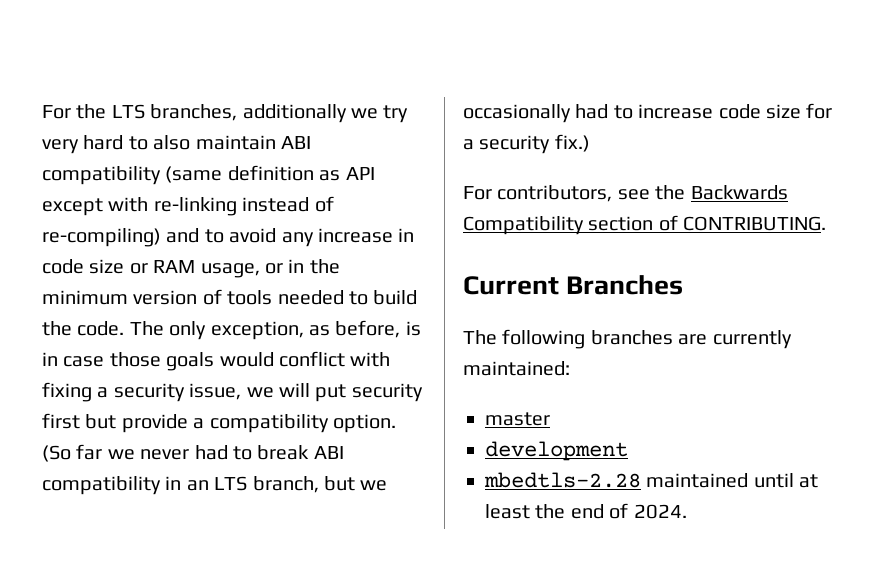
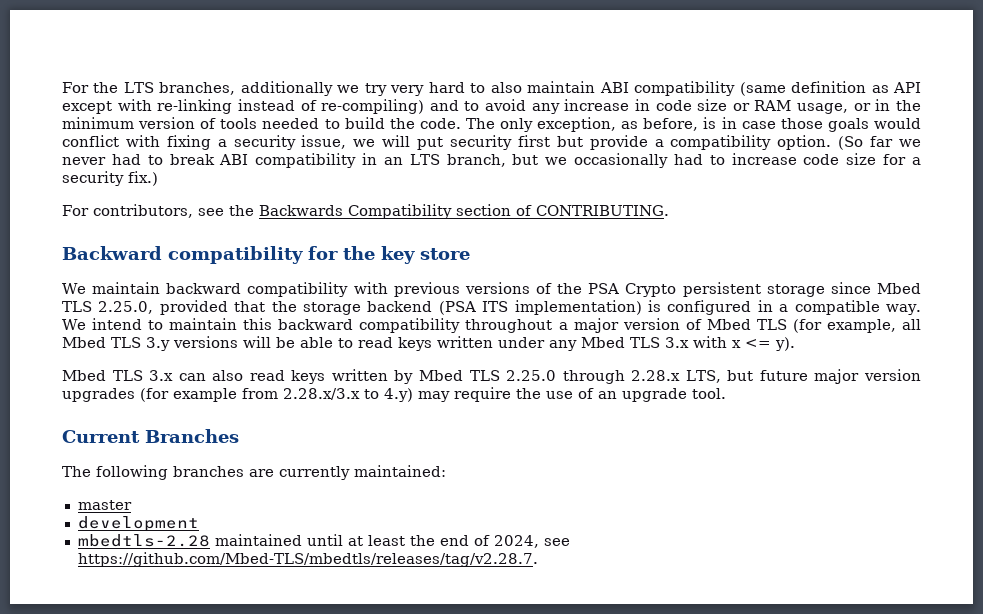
+ Backward compatibility for the key store
+ We maintain backward compatibility with previous versions of the PSA Crypto persistent storage since Mbed TLS 2.25.0, provided that the storage backend (PSA ITS implementation) is configured in a compatible way. We intend to maintain this backward compatibility throughout a major version of Mbed TLS (for example, all Mbed TLS 3.y versions will be able to read keys written under any Mbed TLS 3.x with x <= y).
+ Mbed TLS 3.x can also read keys written by Mbed TLS 2.25.0 through 2.28.x LTS, but future major version upgrades (for example from 2.28.x/3.x to 4.y) may require the use of an upgrade tool.
- mbedtls-2.28 maintained until at least the end of 2024.
+ mbedtls-2.28 maintained until at least the end of 2024, see https://github.com/Mbed-TLS/mbedtls/releases/tag/v2.28.7.

